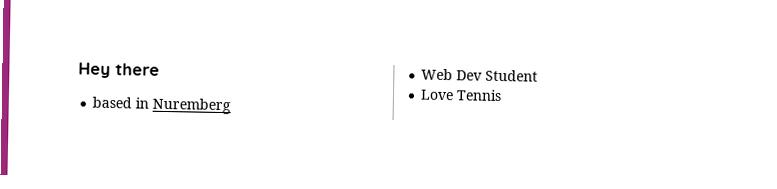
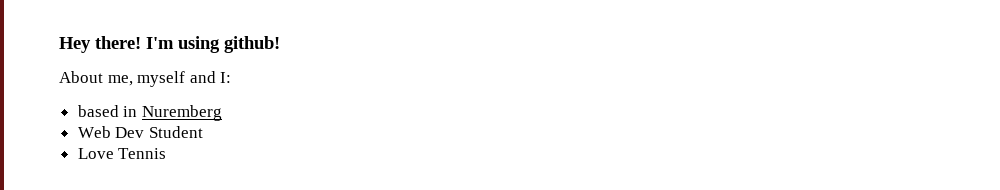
- Hey there
+ Hey there! I'm using github!
+ About me, myself and I:

